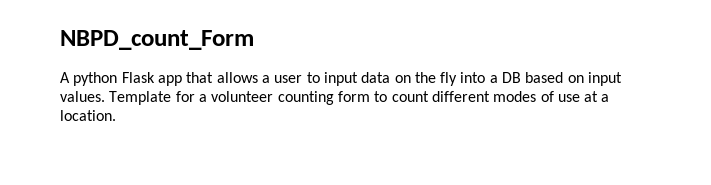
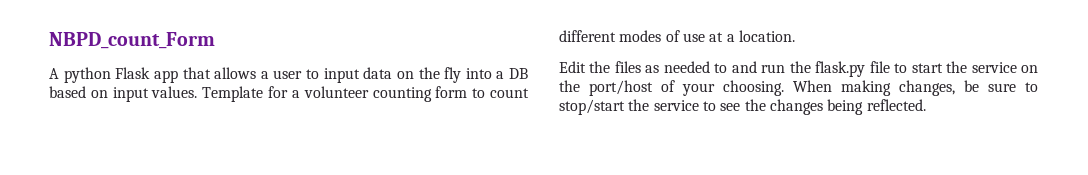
+ Edit the files as needed to and run the flask.py file to start the service on the port/host of your choosing. When making changes, be sure to stop/start the service to see the changes being reflected.

